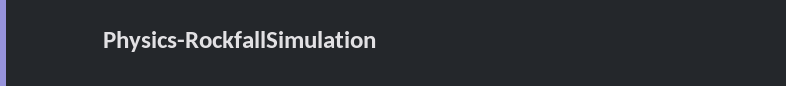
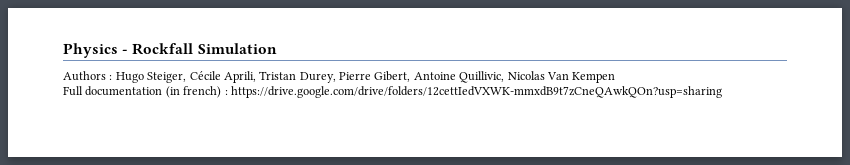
- Physics-RockfallSimulation
+ Physics - Rockfall Simulation
+ Authors : Hugo Steiger, Cécile Aprili, Tristan Durey, Pierre Gibert, Antoine Quillivic, Nicolas Van Kempen
+ Full documentation (in french) : https://drive.google.com/drive/folders/12cettIedVXWK-mmxdB9t7zCneQAwkQOn?usp=sharing

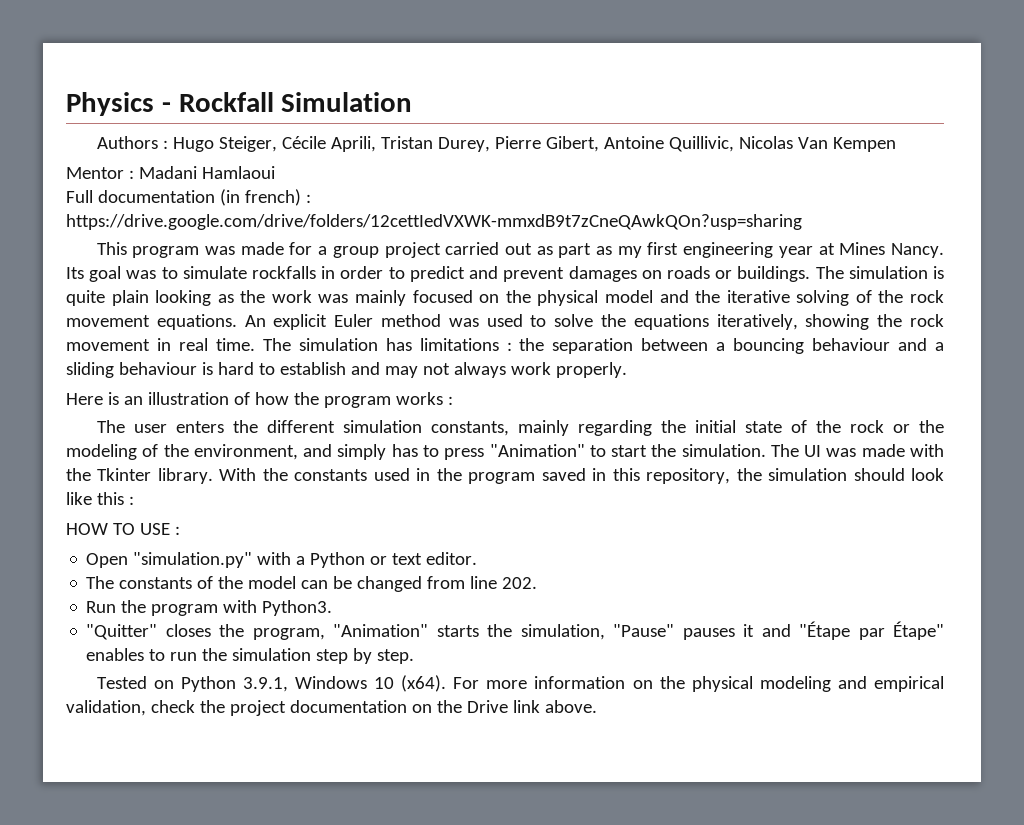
+ Mentor : Madani Hamlaoui
+ This program was made for a group project carried out as part as my first engineering year at Mines Nancy. Its goal was to simulate rockfalls in order to predict and prevent damages on roads or buildings. The simulation is quite plain looking as the work was mainly focused on the physical model and the iterative solving of the rock movement equations. An explicit Euler method was used to solve the equations iteratively, showing the rock movement in real time. The simulation has limitations : the separation between a bouncing behaviour and a sliding behaviour is hard to establish and may not always work properly.
+ Here is an illustration of how the program works :
+ The user enters the different simulation constants, mainly regarding the initial state of the rock or the modeling of the environment, and simply has to press "Animation" to start the simulation. The UI was made with the Tkinter library. With the constants used in the program saved in this repository, the simulation should look like this :
+ HOW TO USE :
+ Open "simulation.py" with a Python or text editor.
+ The constants of the model can be changed from line 202.
+ Run the program with Python3.
+ "Quitter" closes the program, "Animation" starts the simulation, "Pause" pauses it and "Étape par Étape" enables to run the simulation step by step.
+ Tested on Python 3.9.1, Windows 10 (x64). For more information on the physical modeling and empirical validation, check the project documentation on the Drive link above.

